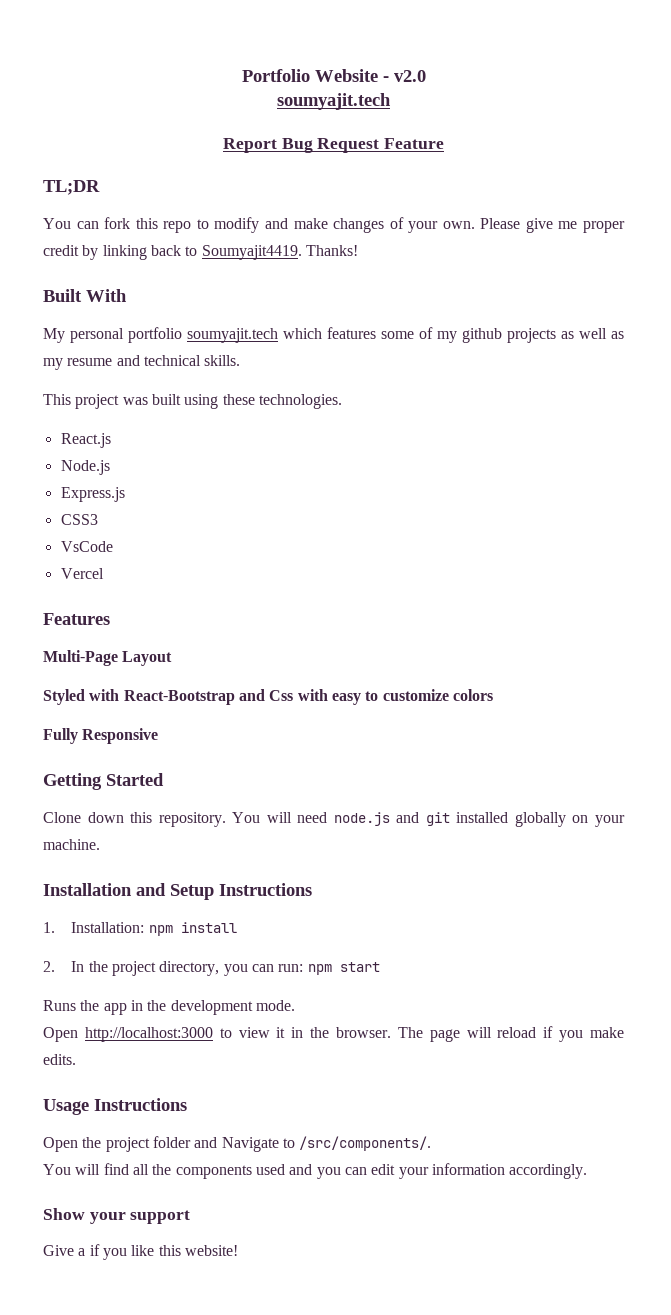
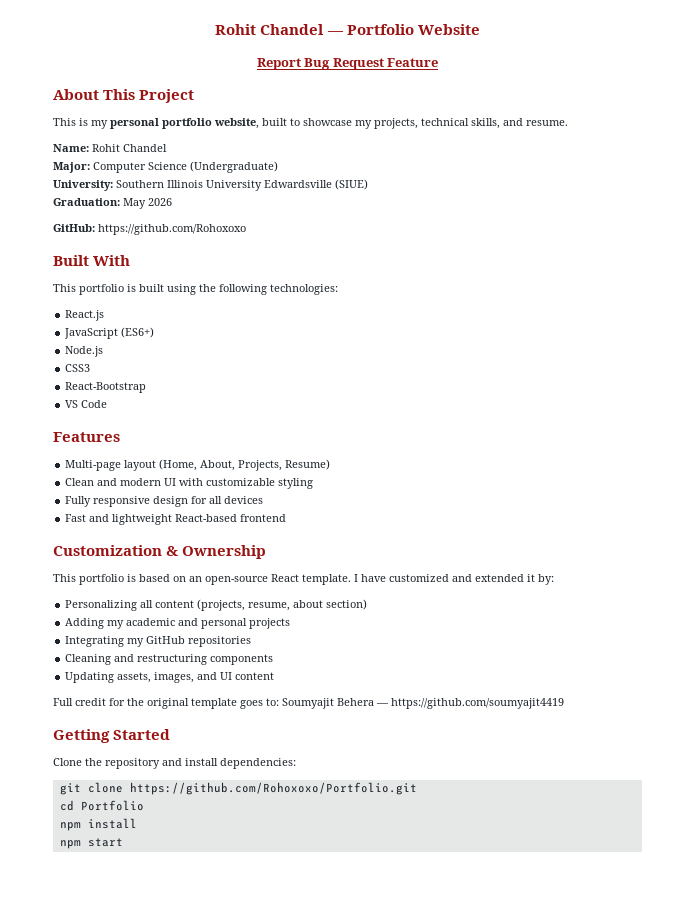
- Portfolio Website - v2.0
- soumyajit.tech
+ Rohit Chandel — Portfolio Website
- TL;DR
- You can fork this repo to modify and make changes of your own. Please give me proper credit by linking back to Soumyajit4419. Thanks!
+ About This Project
+ This is my personal portfolio website, built to showcase my projects, technical skills, and resume.
+ Name: Rohit Chandel
+ Major: Computer Science (Undergraduate)
+ University: Southern Illinois University Edwardsville (SIUE)
+ Graduation: May 2026
+ GitHub: https://github.com/Rohoxoxo
  Built With
- My personal portfolio soumyajit.tech which features some of my github projects as well as my resume and technical skills.
- This project was built using these technologies.
+ This portfolio is built using the following technologies:
+ JavaScript (ES6+)
- Express.js
- VsCode
- Vercel
+ React-Bootstrap
+ VS Code
  Features
- Multi-Page Layout
- Styled with React-Bootstrap and Css with easy to customize colors
- Fully Responsive
+ Multi-page layout (Home, About, Projects, Resume)
+ Clean and modern UI with customizable styling
+ Fully responsive design for all devices
+ Fast and lightweight React-based frontend
+ Customization & Ownership
+ This portfolio is based on an open-source React template. I have customized and extended it by:
+ Personalizing all content (projects, resume, about section)
+ Adding my academic and personal projects
+ Integrating my GitHub repositories
+ Cleaning and restructuring components
+ Updating assets, images, and UI content
+ Full credit for the original template goes to: Soumyajit Behera — https://github.com/soumyajit4419
  Getting Started
- Clone down this repository. You will need node.js and git installed globally on your machine.
- Installation and Setup Instructions
- 1. Installation: npm install
- 2. In the project directory, you can run: npm start
- Runs the app in the development mode.
- Open http://localhost:3000 to view it in the browser. The page will reload if you make edits.
- Usage Instructions
- Open the project folder and Navigate to /src/components/.
- You will find all the components used and you can edit your information accordingly.
- Show your support
- Give a if you like this website!
+ Clone the repository and install dependencies:
+ git clone https://github.com/Rohoxoxo/Portfolio.git
+ cd Portfolio
+ npm install
+ npm start

